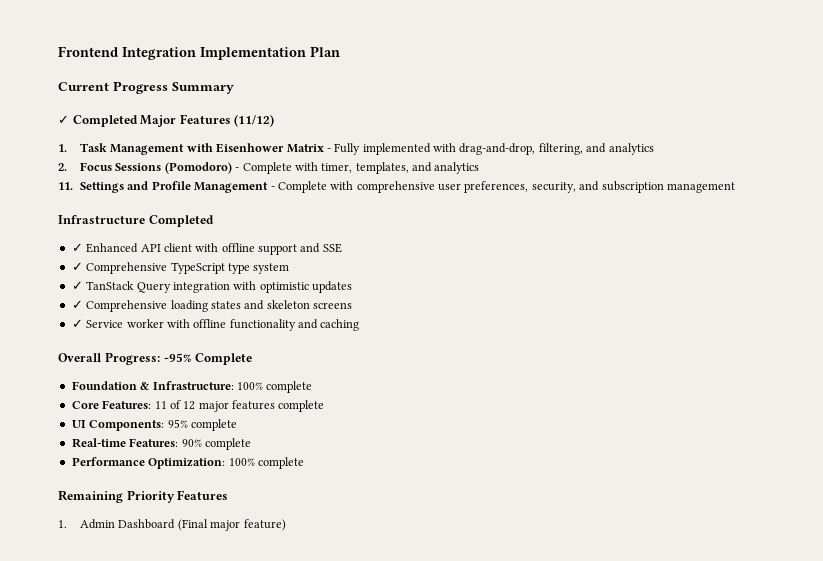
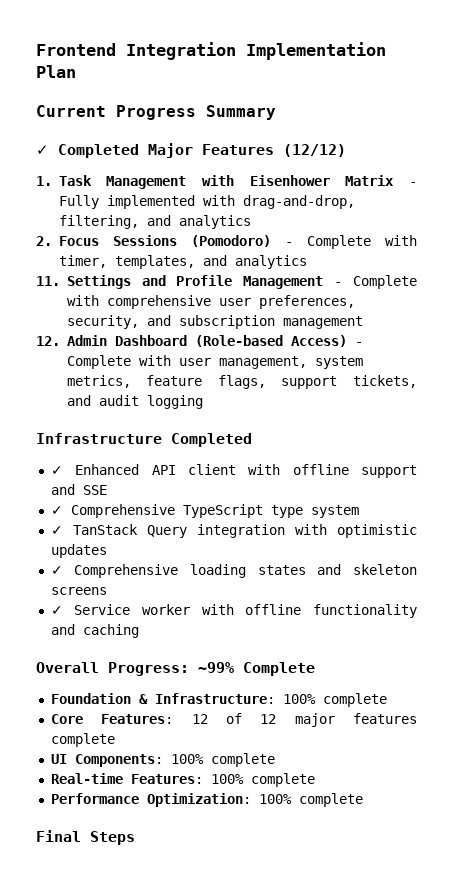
- ✓ Completed Major Features (11/12)
+ ✓ Completed Major Features (12/12)
+ 12. Admin Dashboard (Role-based Access) - Complete with user management, system metrics, feature flags, support tickets, and audit logging
- Overall Progress: ~95% Complete
+ Overall Progress: ~99% Complete
- Core Features: 11 of 12 major features complete
+ Core Features: 12 of 12 major features complete
- UI Components: 95% complete
+ UI Components: 100% complete
- Real-time Features: 90% complete
+ Real-time Features: 100% complete
- Remaining Priority Features
- 1. Admin Dashboard (Final major feature)
+ Final Steps

